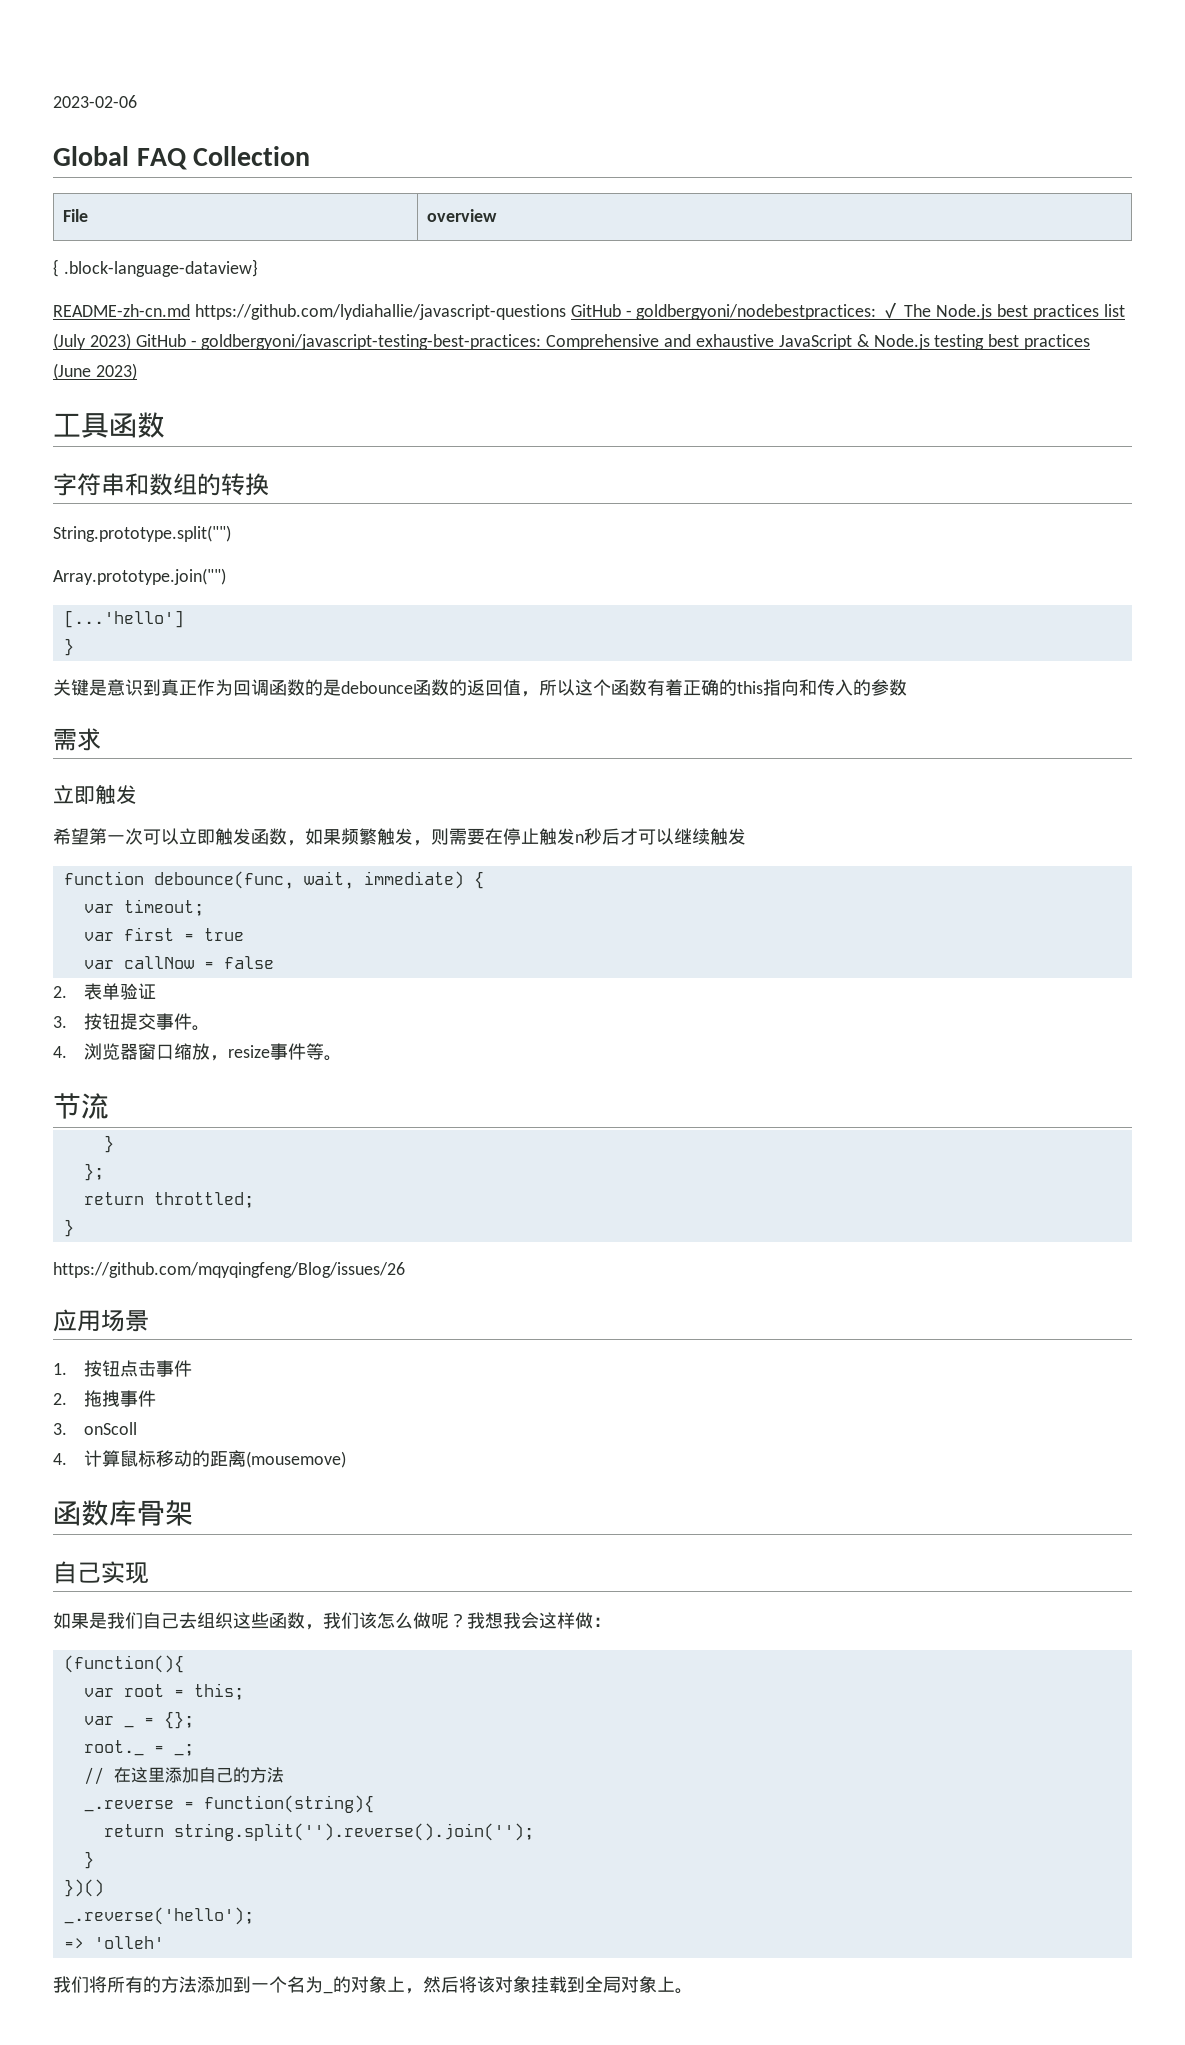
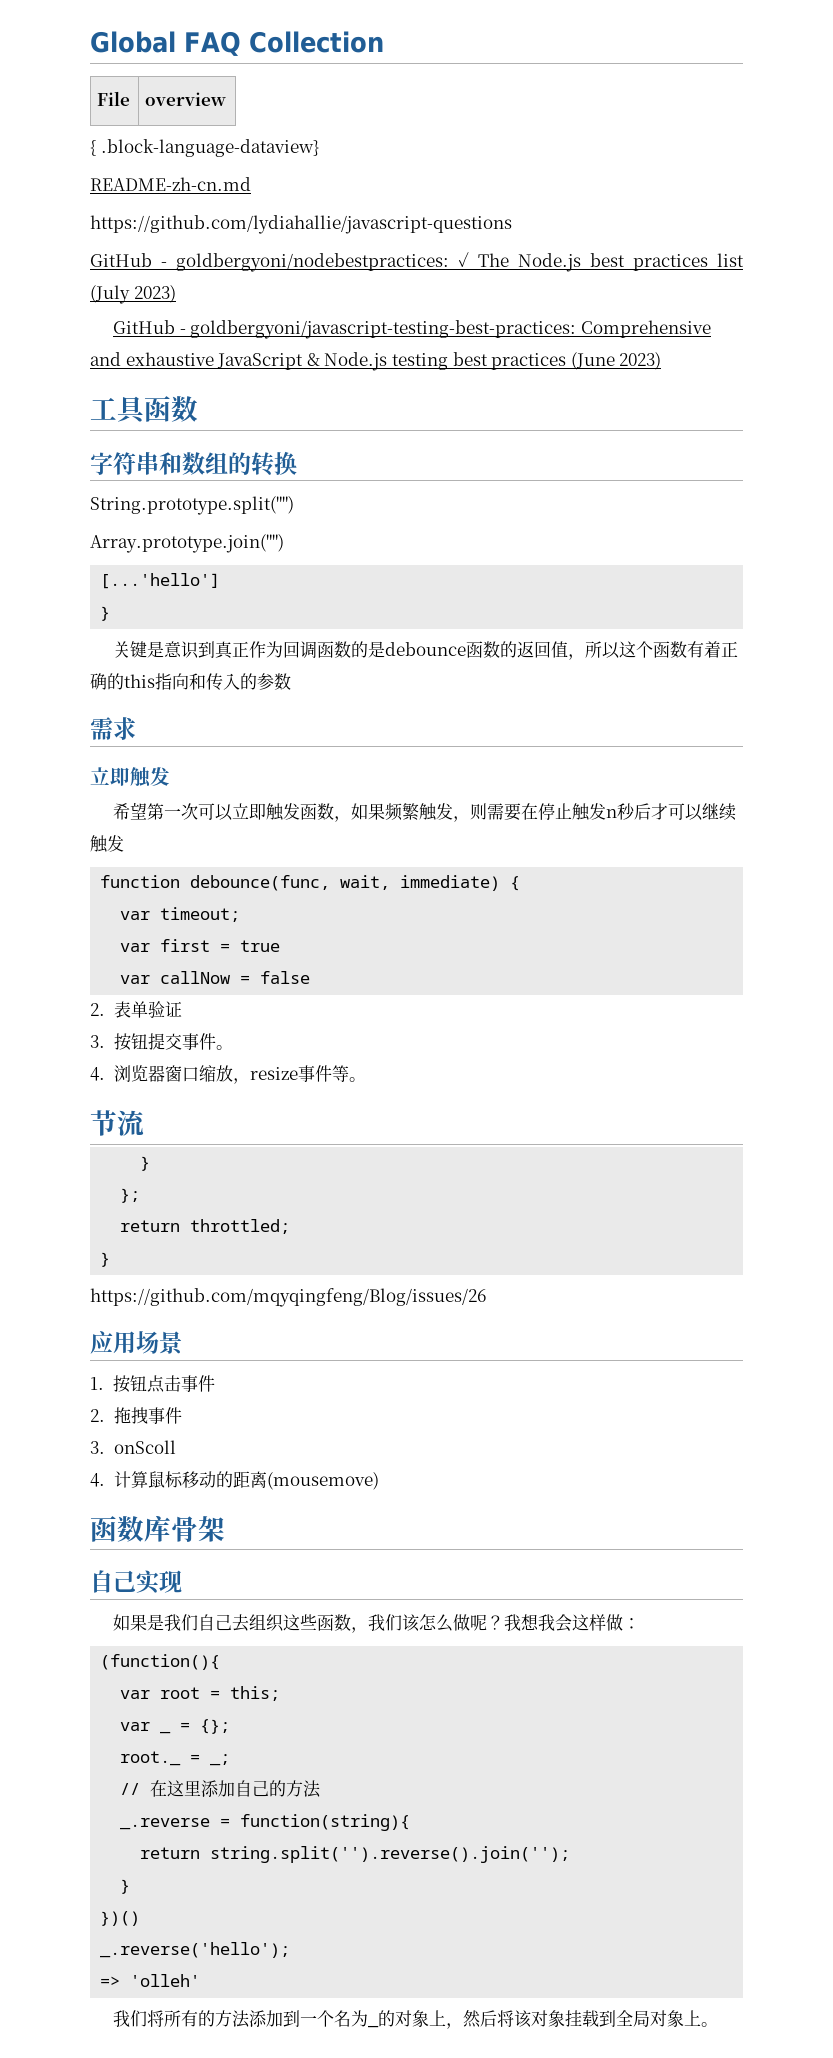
- 2023-02-06
- README-zh-cn.md https://github.com/lydiahallie/javascript-questions GitHub - goldbergyoni/nodebestpractices: ✓ The Node.js best practices list (July 2023) GitHub - goldbergyoni/javascript-testing-best-practices: Comprehensive and exhaustive JavaScript & Node.js testing best practices (June 2023)
+ README-zh-cn.md
+ https://github.com/lydiahallie/javascript-questions
+ GitHub - goldbergyoni/nodebestpractices: ✓ The Node.js best practices list (July 2023)
+ GitHub - goldbergyoni/javascript-testing-best-practices: Comprehensive and exhaustive JavaScript & Node.js testing best practices (June 2023)

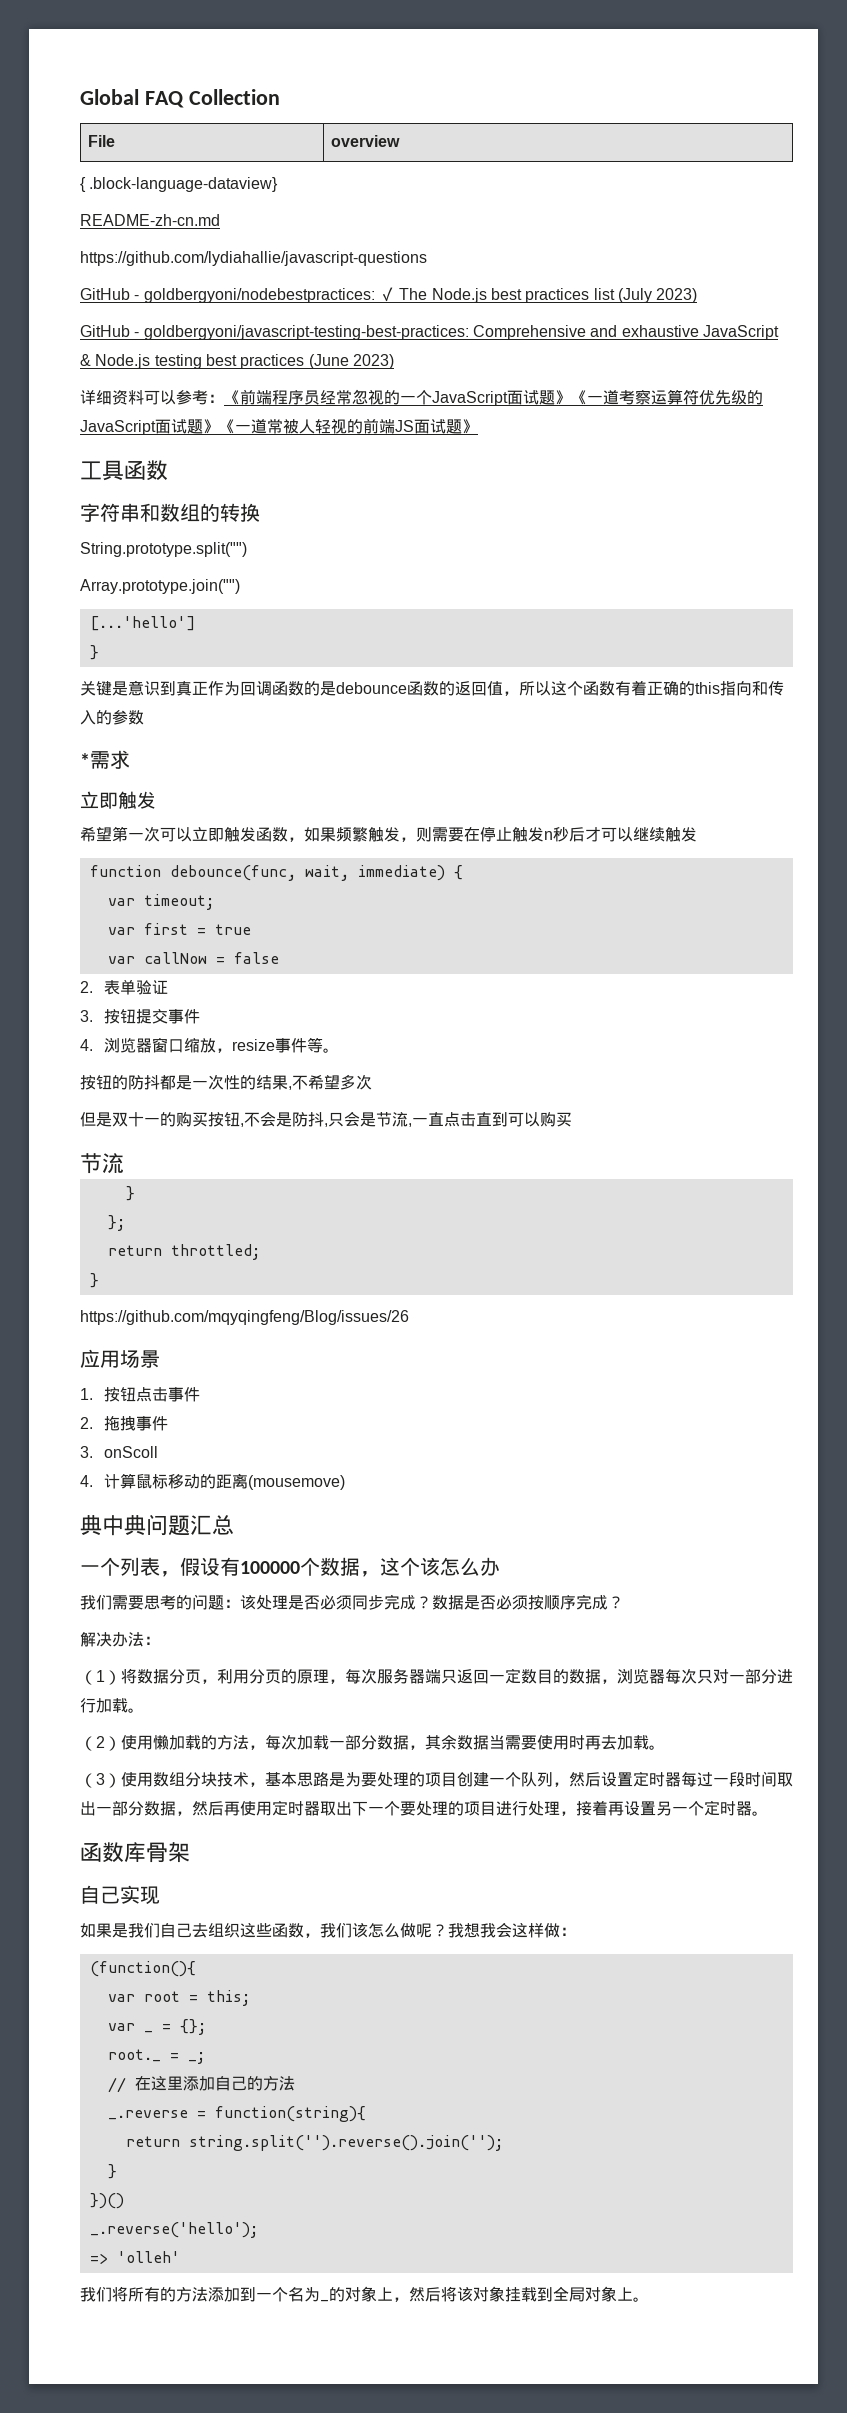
+ 详细资料可以参考：《前端程序员经常忽视的一个JavaScript面试题》《一道考察运算符优先级的JavaScript面试题》《一道常被人轻视的前端JS面试题》
- 需求
+ *需求
- 3.按钮提交事件。
+ 3.按钮提交事件
+ 按钮的防抖都是一次性的结果,不希望多次
+ 但是双十一的购买按钮,不会是防抖,只会是节流,一直点击直到可以购买
+ 典中典问题汇总
+ 一个列表，假设有100000个数据，这个该怎么办
+ 我们需要思考的问题：该处理是否必须同步完成？数据是否必须按顺序完成？
+ 解决办法：
+ （1）将数据分页，利用分页的原理，每次服务器端只返回一定数目的数据，浏览器每次只对一部分进行加载。
+ （2）使用懒加载的方法，每次加载一部分数据，其余数据当需要使用时再去加载。
+ （3）使用数组分块技术，基本思路是为要处理的项目创建一个队列，然后设置定时器每过一段时间取出一部分数据，然后再使用定时器取出下一个要处理的项目进行处理，接着再设置另一个定时器。

